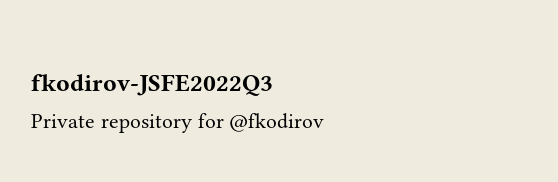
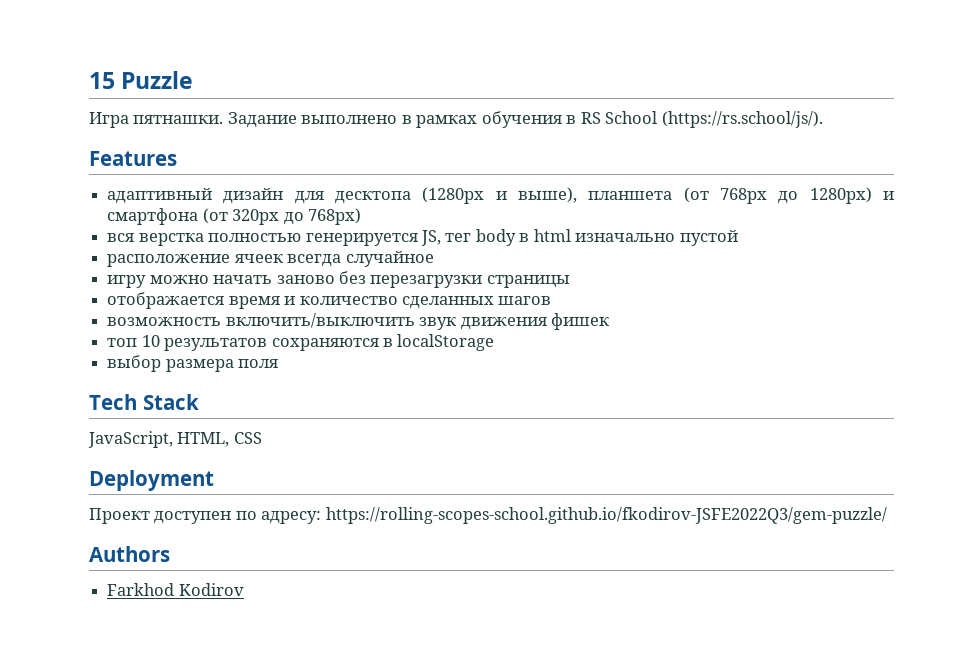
- fkodirov-JSFE2022Q3
- Private repository for @fkodirov
+ 15 Puzzle
+ Игра пятнашки. Задание выполнено в рамках обучения в RS School (https://rs.school/js/).
+ Features
+ адаптивный дизайн для десктопа (1280px и выше), планшета (от 768px до 1280px) и смартфона (от 320px до 768px)
+ вся верстка полностью генерируется JS, тег body в html изначально пустой
+ расположение ячеек всегда случайное
+ игру можно начать заново без перезагрузки страницы
+ отображается время и количество сделанных шагов
+ возможность включить/выключить звук движения фишек
+ топ 10 результатов сохраняются в localStorage
+ выбор размера поля
+ Tech Stack
+ JavaScript, HTML, CSS
+ Deployment
+ Проект доступен по адресу: https://rolling-scopes-school.github.io/fkodirov-JSFE2022Q3/gem-puzzle/
+ Authors
+ Farkhod Kodirov

